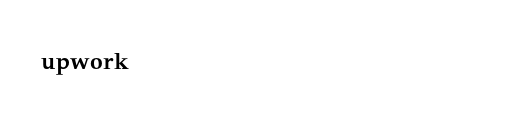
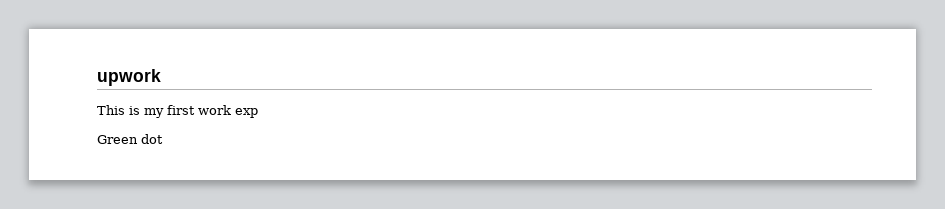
+ This is my first work exp
+ Green dot

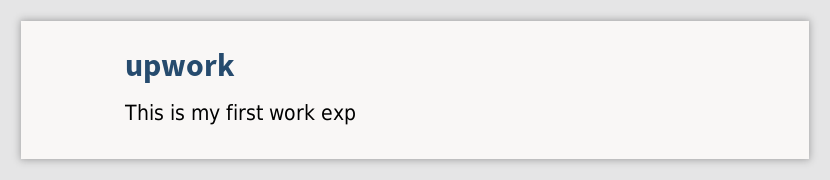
- Green dot

